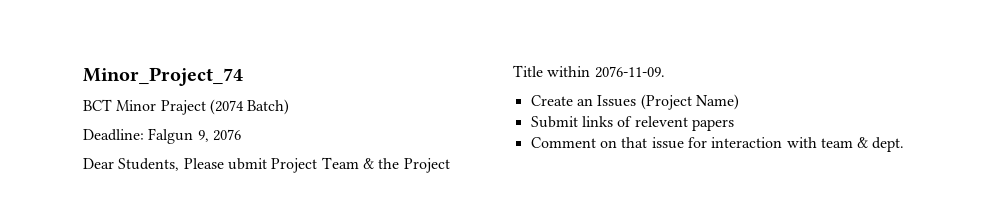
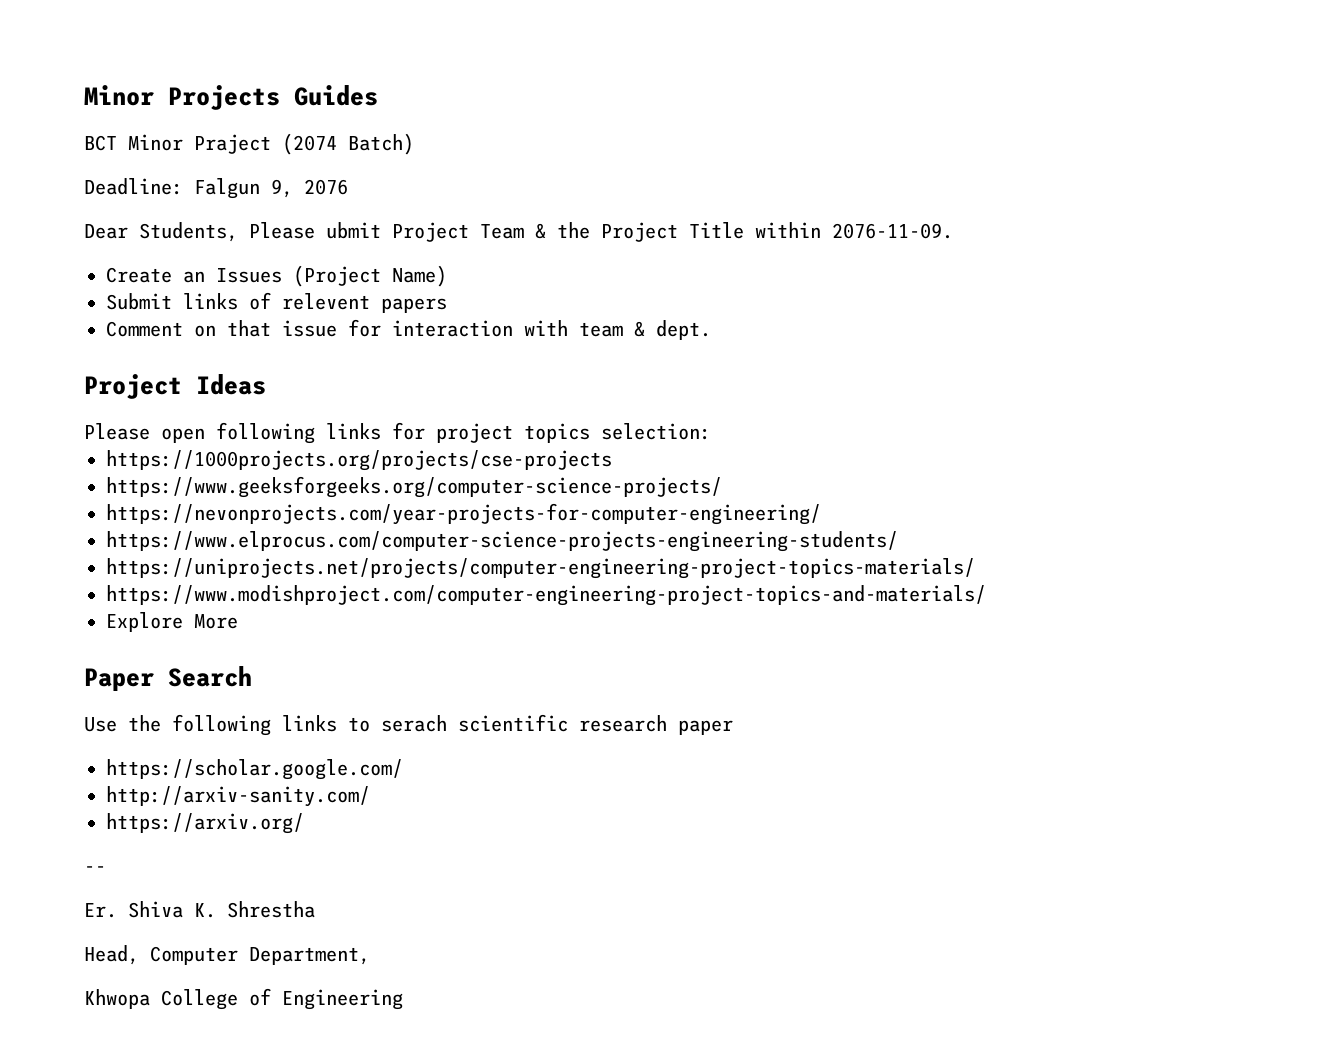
- Minor_Project_74
+ Minor Projects Guides
+ Project Ideas
+ Please open following links for project topics selection:
+ https://1000projects.org/projects/cse-projects
+ https://www.geeksforgeeks.org/computer-science-projects/
+ https://nevonprojects.com/year-projects-for-computer-engineering/
+ https://www.elprocus.com/computer-science-projects-engineering-students/
+ https://uniprojects.net/projects/computer-engineering-project-topics-materials/
+ https://www.modishproject.com/computer-engineering-project-topics-and-materials/
+ Explore More
+ Paper Search
+ Use the following links to serach scientific research paper
+ https://scholar.google.com/
+ http://arxiv-sanity.com/
+ https://arxiv.org/
+ --
+ Er. Shiva K. Shrestha
+ Head, Computer Department,
+ Khwopa College of Engineering

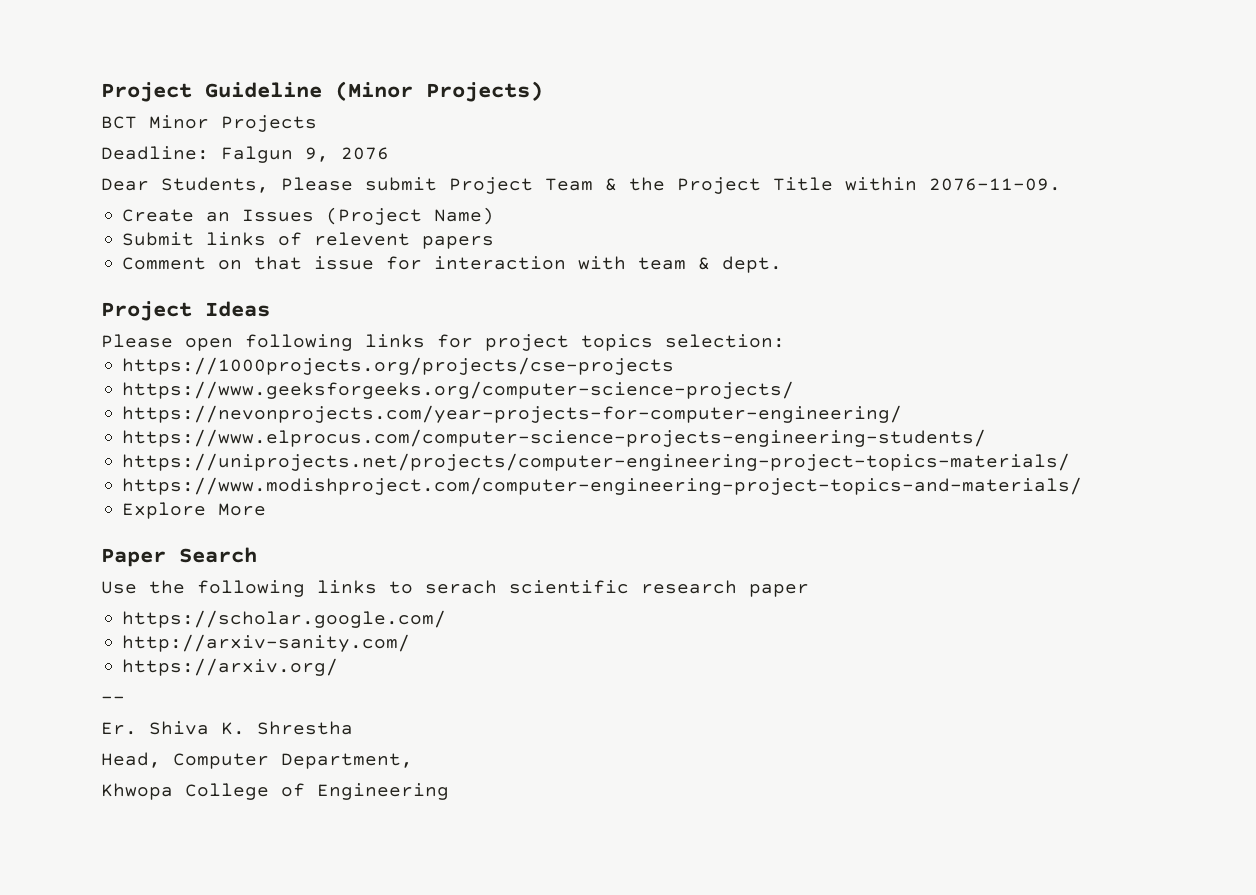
- Minor Projects Guides
+ Project Guideline (Minor Projects)
- BCT Minor Praject (2074 Batch)
+ BCT Minor Projects
- Dear Students, Please ubmit Project Team & the Project Title within 2076-11-09.
+ Dear Students, Please submit Project Team & the Project Title within 2076-11-09.

